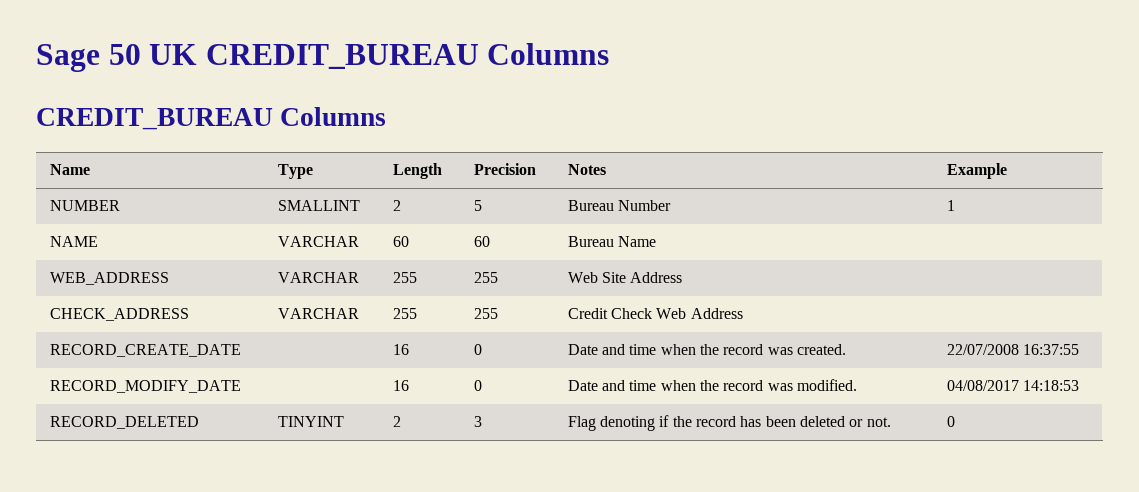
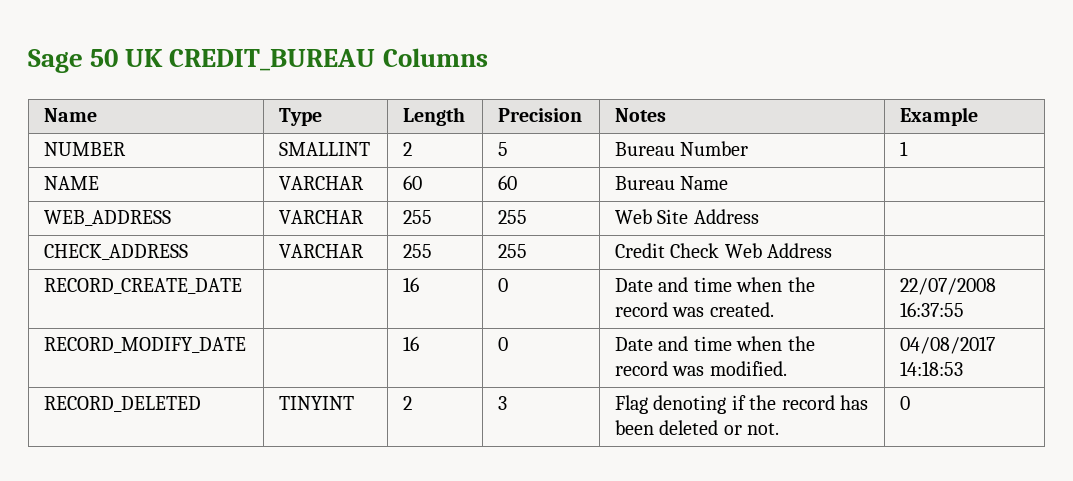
  Sage 50 UK CREDIT_BUREAU Columns
- CREDIT_BUREAU Columns

